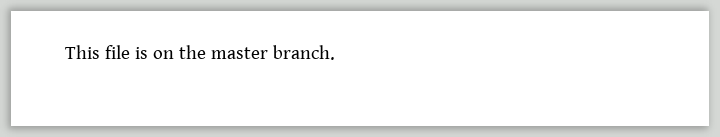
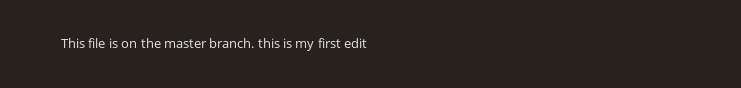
- This file is on the master branch.
+ This file is on the master branch. this is my first edit

